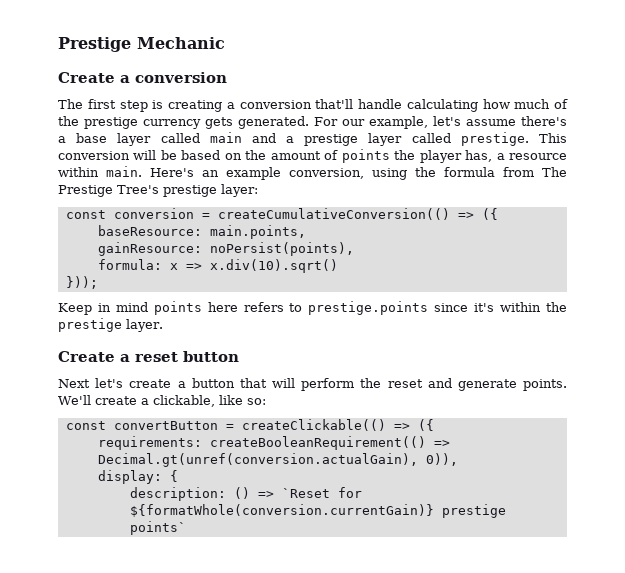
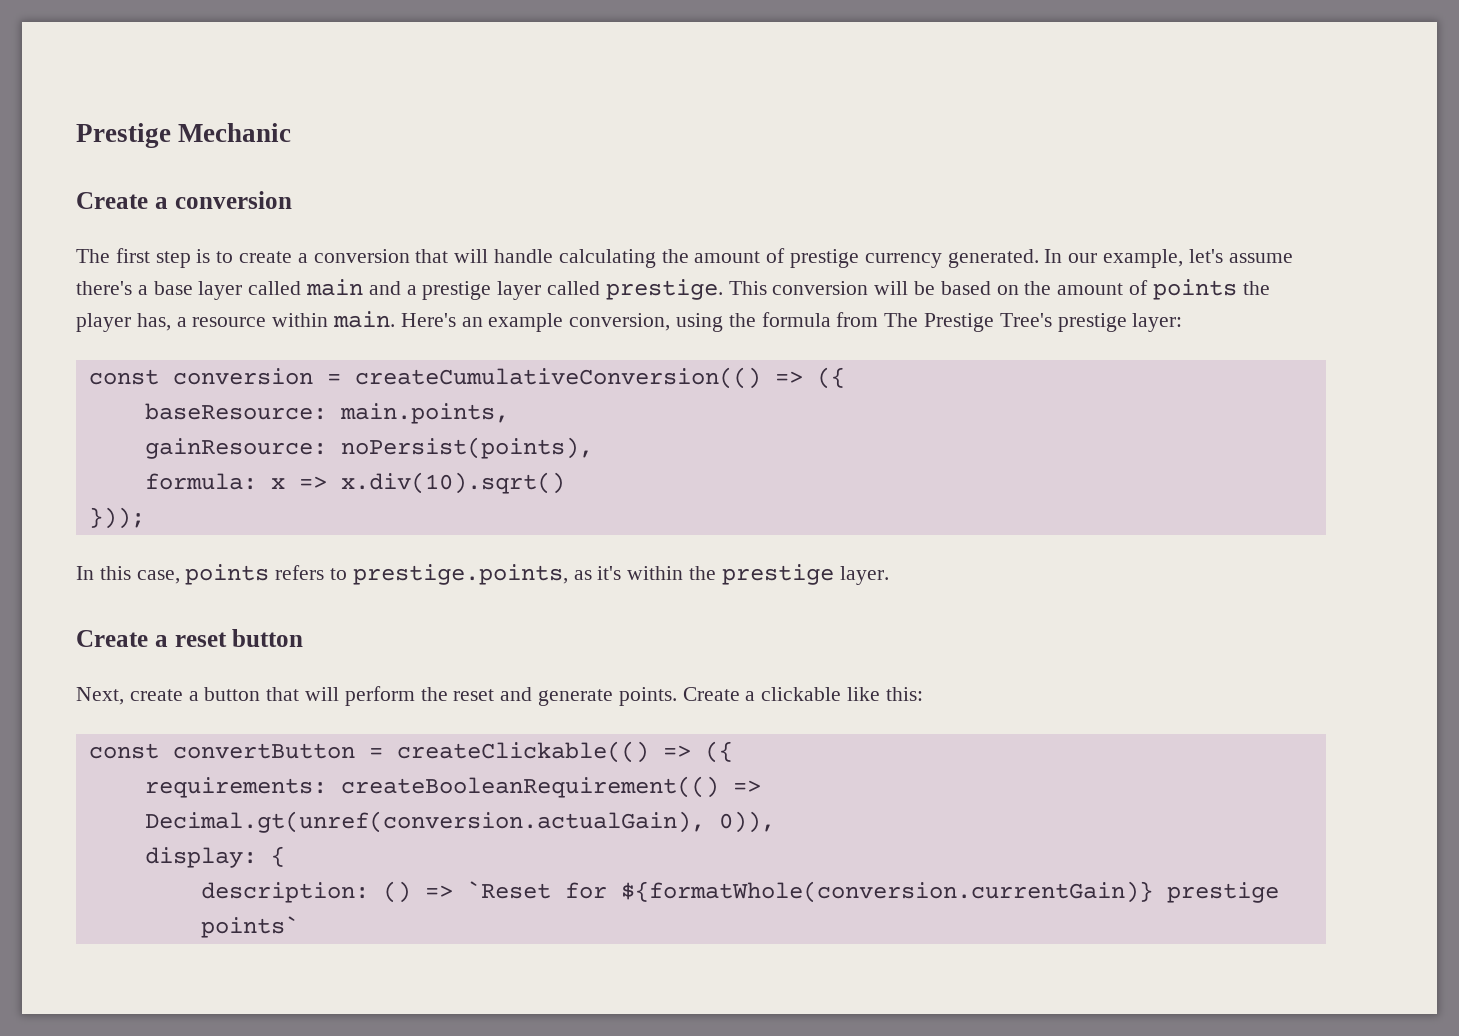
- The first step is creating a conversion that'll handle calculating how much of the prestige currency gets generated. For our example, let's assume there's a base layer called main and a prestige layer called prestige.
+ The first step is to create a conversion that will handle calculating the amount of prestige currency generated. In our example, let's assume there's a base layer called main and a prestige layer called prestige.
- Keep in mind points here refers to prestige.points since it's within the prestige layer.
+ In this case, points refers to prestige.points, as it's within the prestige layer.
- Next let's create a button that will perform the reset and generate points.
+ Next, create a button that will perform the reset and generate points.
- We'll create a clickable, like so:
+ Create a clickable like this:

